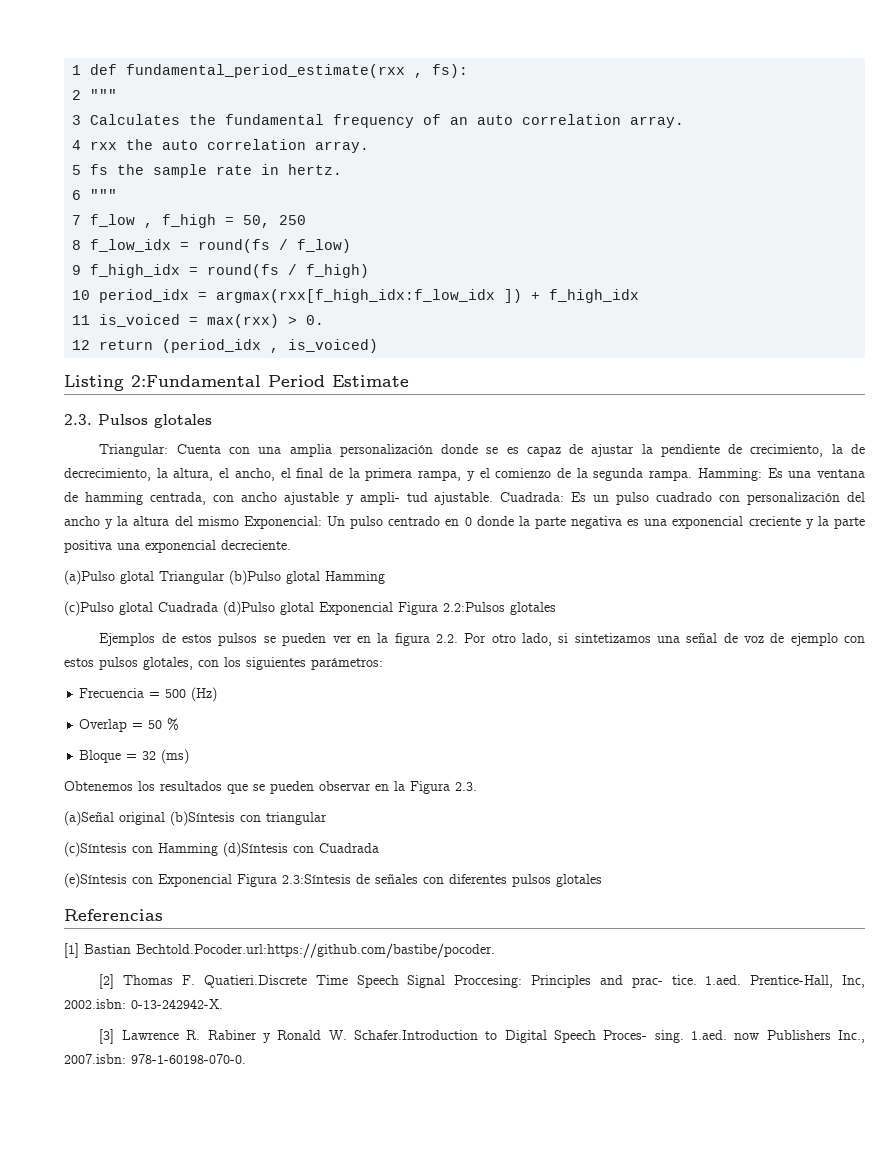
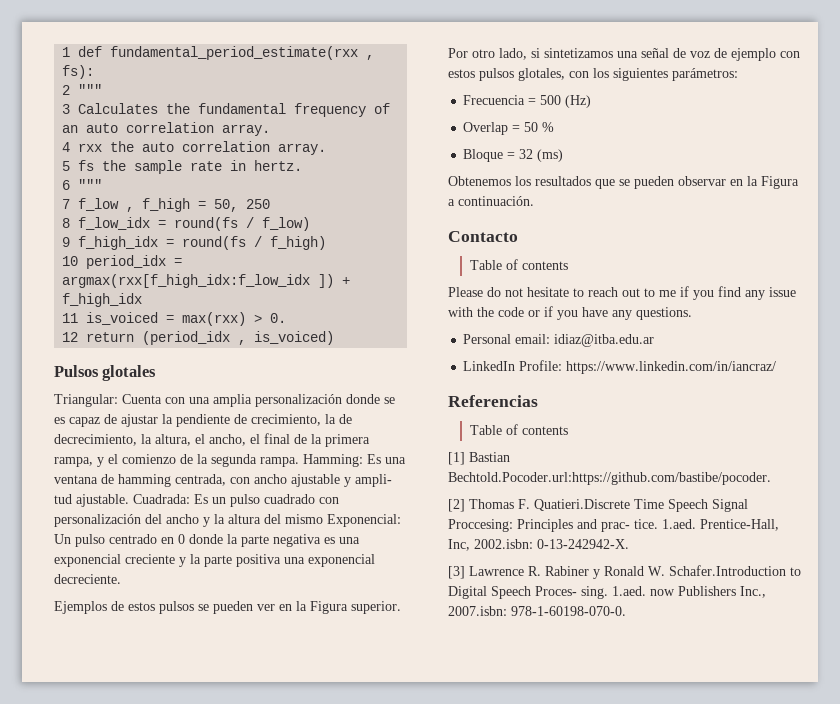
- Listing 2:Fundamental Period Estimate
- 2.3. Pulsos glotales
+ Pulsos glotales
- (a)Pulso glotal Triangular (b)Pulso glotal Hamming
- (c)Pulso glotal Cuadrada (d)Pulso glotal Exponencial Figura 2.2:Pulsos glotales
- Ejemplos de estos pulsos se pueden ver en la figura 2.2. Por otro lado, si sintetizamos una señal de voz de ejemplo con estos pulsos glotales, con los siguientes parámetros:
+ Ejemplos de estos pulsos se pueden ver en la Figura superior. Por otro lado, si sintetizamos una señal de voz de ejemplo con estos pulsos glotales, con los siguientes parámetros:
- Obtenemos los resultados que se pueden observar en la Figura 2.3.
- (a)Señal original (b)Síntesis con triangular
- (c)Síntesis con Hamming (d)Síntesis con Cuadrada
- (e)Síntesis con Exponencial Figura 2.3:Síntesis de señales con diferentes pulsos glotales
+ Obtenemos los resultados que se pueden observar en la Figura a continuación.
+ Contacto
+ Table of contents
+ Please do not hesitate to reach out to me if you find any issue with the code or if you have any questions.
+ Personal email: idiaz@itba.edu.ar
+ LinkedIn Profile: https://www.linkedin.com/in/iancraz/
  Referencias
+ Table of contents

